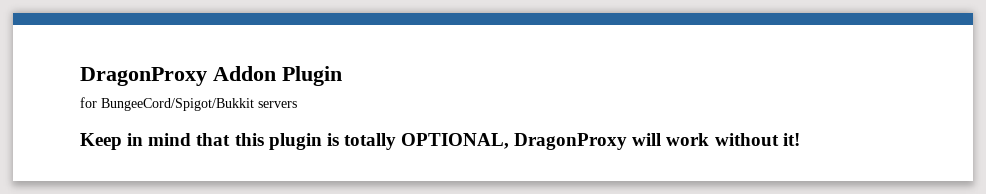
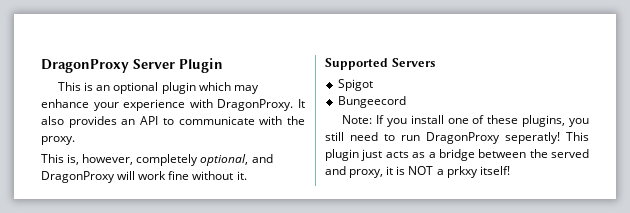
- DragonProxy Addon Plugin
+ DragonProxy Server Plugin
- for BungeeCord/Spigot/Bukkit servers
- Keep in mind that this plugin is totally OPTIONAL, DragonProxy will work without it!
+ This is an optional plugin which may enhance your experience with DragonProxy. It also provides an API to communicate with the proxy.
+ This is, however, completely optional, and DragonProxy will work fine without it.
+ Supported Servers
+ Spigot
+ Bungeecord
+ Note: If you install one of these plugins, you still need to run DragonProxy seperatly! This plugin just acts as a bridge between the served and proxy, it is NOT a prkxy itself!

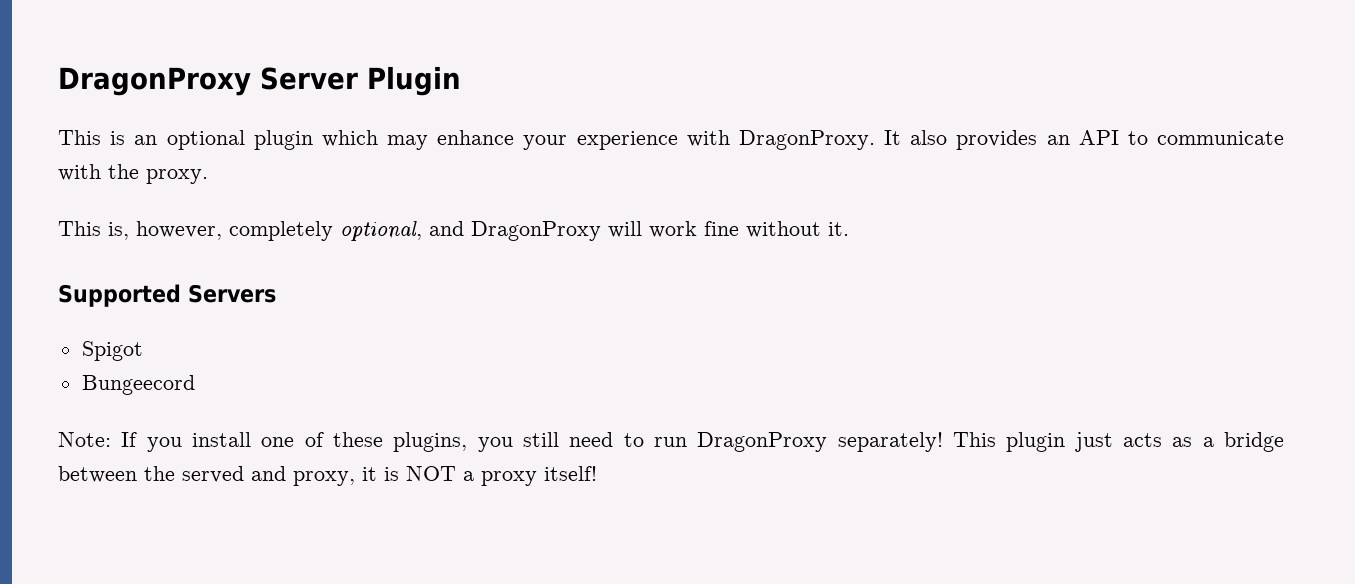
- Note: If you install one of these plugins, you still need to run DragonProxy seperatly!
+ Note: If you install one of these plugins, you still need to run DragonProxy separately!
- This plugin just acts as a bridge between the served and proxy, it is NOT a prkxy itself!
+ This plugin just acts as a bridge between the served and proxy, it is NOT a proxy itself!

